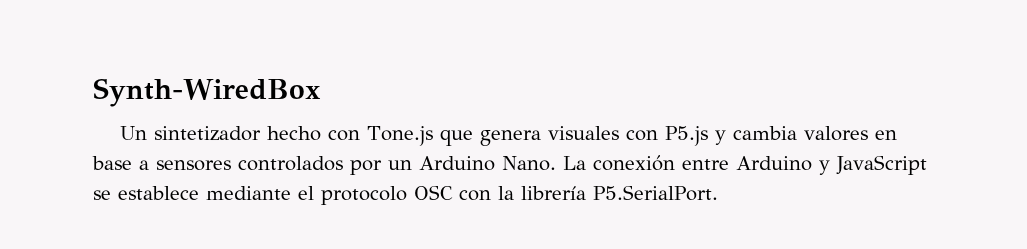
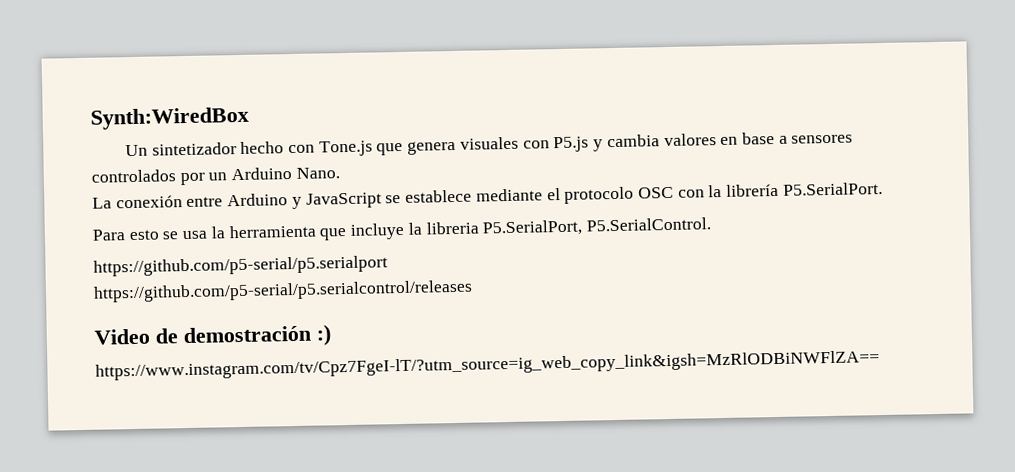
- Synth-WiredBox
+ Synth:WiredBox
- Un sintetizador hecho con Tone.js que genera visuales con P5.js y cambia valores en base a sensores controlados por un Arduino Nano. La conexión entre Arduino y JavaScript se establece mediante el protocolo OSC con la librería P5.SerialPort.
+ Un sintetizador hecho con Tone.js que genera visuales con P5.js y cambia valores en base a sensores controlados por un Arduino Nano.
+ La conexión entre Arduino y JavaScript se establece mediante el protocolo OSC con la librería P5.SerialPort.
+ Para esto se usa la herramienta que incluye la libreria P5.SerialPort, P5.SerialControl.
+ https://github.com/p5-serial/p5.serialport
+ https://github.com/p5-serial/p5.serialcontrol/releases
+ Video de demostración :)
+ https://www.instagram.com/tv/Cpz7FgeI-lT/?utm_source=ig_web_copy_link&igsh=MzRlODBiNWFlZA==

